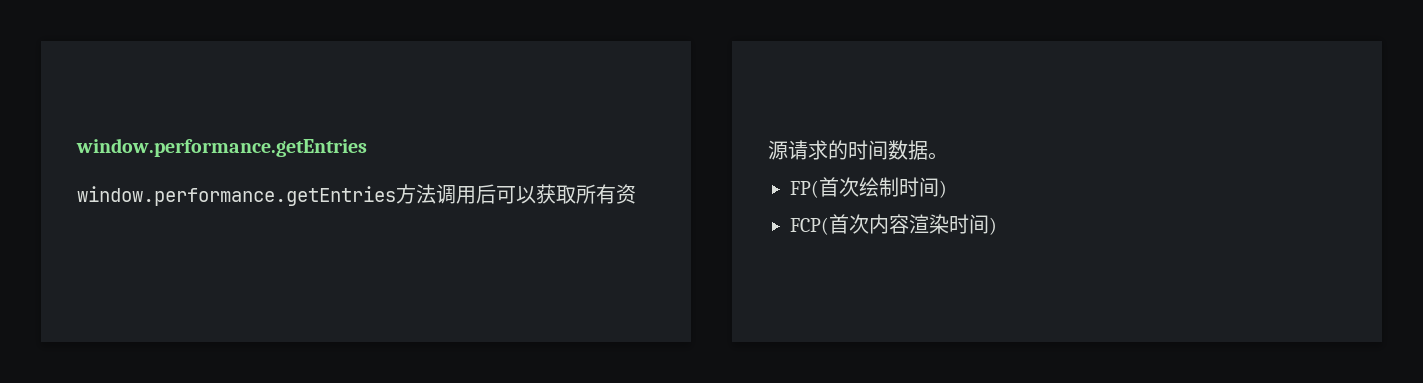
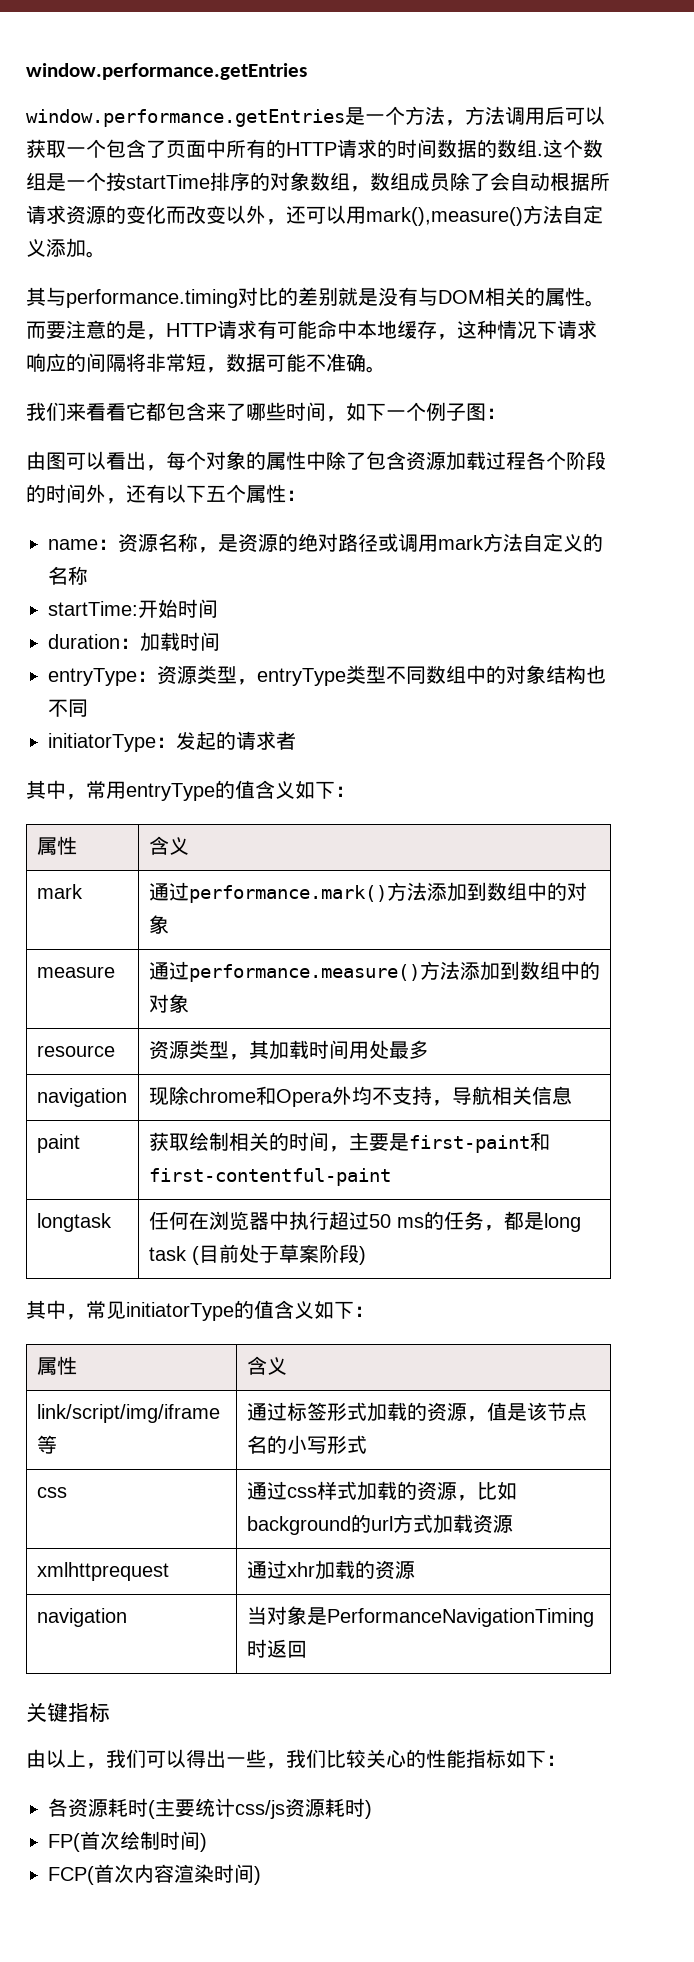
- window.performance.getEntries方法调用后可以获取所有资源请求的时间数据。
+ window.performance.getEntries是一个方法，方法调用后可以获取一个包含了页面中所有的HTTP请求的时间数据的数组.这个数组是一个按startTime排序的对象数组，数组成员除了会自动根据所请求资源的变化而改变以外，还可以用mark(),measure()方法自定义添加。
+ 其与performance.timing对比的差别就是没有与DOM相关的属性。而要注意的是，HTTP请求有可能命中本地缓存，这种情况下请求响应的间隔将非常短，数据可能不准确。
+ 我们来看看它都包含来了哪些时间，如下一个例子图：
+ 由图可以看出，每个对象的属性中除了包含资源加载过程各个阶段的时间外，还有以下五个属性：
+ name：资源名称，是资源的绝对路径或调用mark方法自定义的名称
+ startTime:开始时间
+ duration：加载时间
+ entryType：资源类型，entryType类型不同数组中的对象结构也不同
+ initiatorType：发起的请求者
+ 其中，常用entryType的值含义如下：
+ 属性 | 含义
+ mark | 通过performance.mark()方法添加到数组中的对象
+ measure | 通过performance.measure()方法添加到数组中的对象
+ resource | 资源类型，其加载时间用处最多
+ navigation | 现除chrome和Opera外均不支持，导航相关信息
+ paint | 获取绘制相关的时间，主要是first-paint和first-contentful-paint
+ longtask | 任何在浏览器中执行超过50 ms的任务，都是long task (目前处于草案阶段)
+ 其中，常见initiatorType的值含义如下：
+ 属性 | 含义
+ link/script/img/iframe等 | 通过标签形式加载的资源，值是该节点名的小写形式
+ css | 通过css样式加载的资源，比如background的url方式加载资源
+ xmlhttprequest | 通过xhr加载的资源
+ navigation | 当对象是PerformanceNavigationTiming时返回
+ 关键指标
+ 由以上，我们可以得出一些，我们比较关心的性能指标如下：
+ 各资源耗时(主要统计css/js资源耗时)

